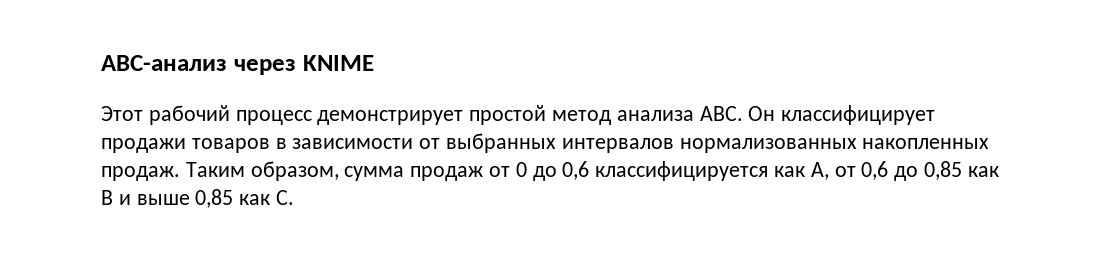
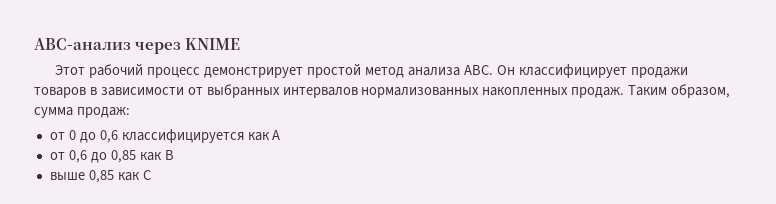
- Таким образом, сумма продаж от 0 до 0,6 классифицируется как A, от 0,6 до 0,85 как B и выше 0,85 как C.
+ Таким образом, сумма продаж:
+ от 0 до 0,6 классифицируется как A
+ от 0,6 до 0,85 как B
+ выше 0,85 как C

